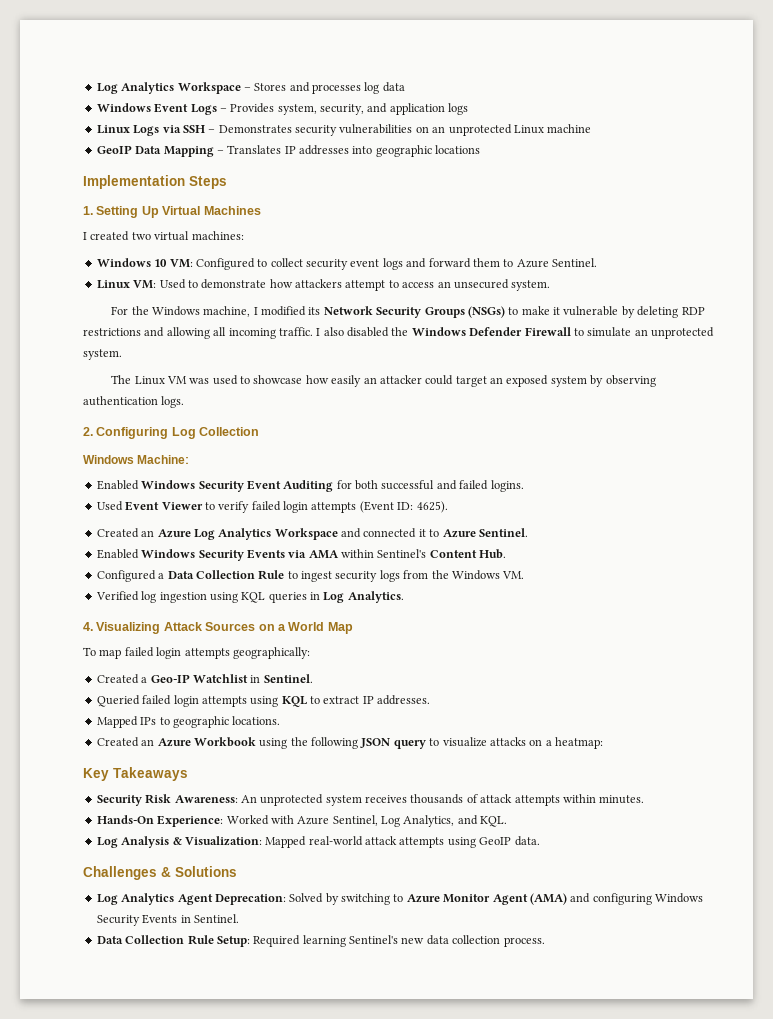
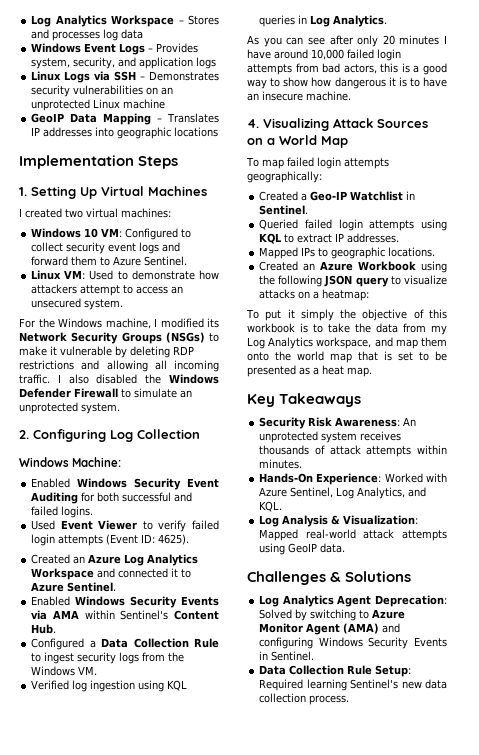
- The Linux VM was used to showcase how easily an attacker could target an exposed system by observing authentication logs.
+ As you can see after only 20 minutes I have around 10,000 failed login attempts from bad actors, this is a good way to show how dangerous it is to have an insecure machine.
+ To put it simply the objective of this workbook is to take the data from my Log Analytics workspace, and map them onto the world map that is set to be presented as a heat map.

